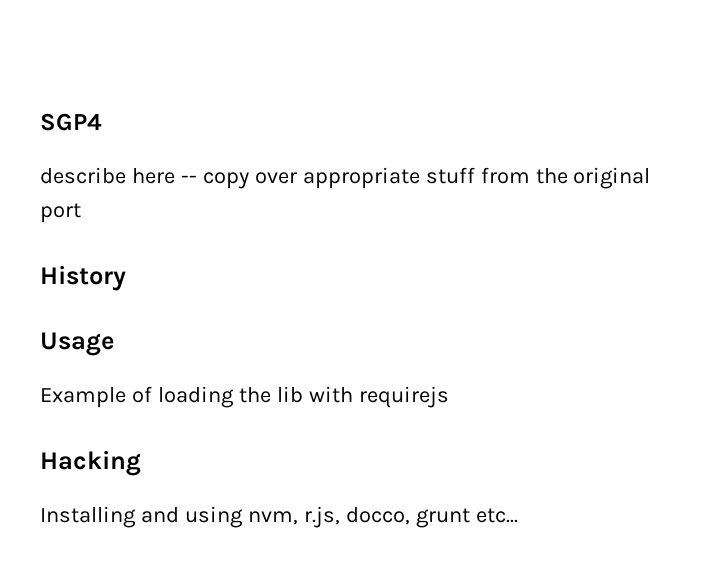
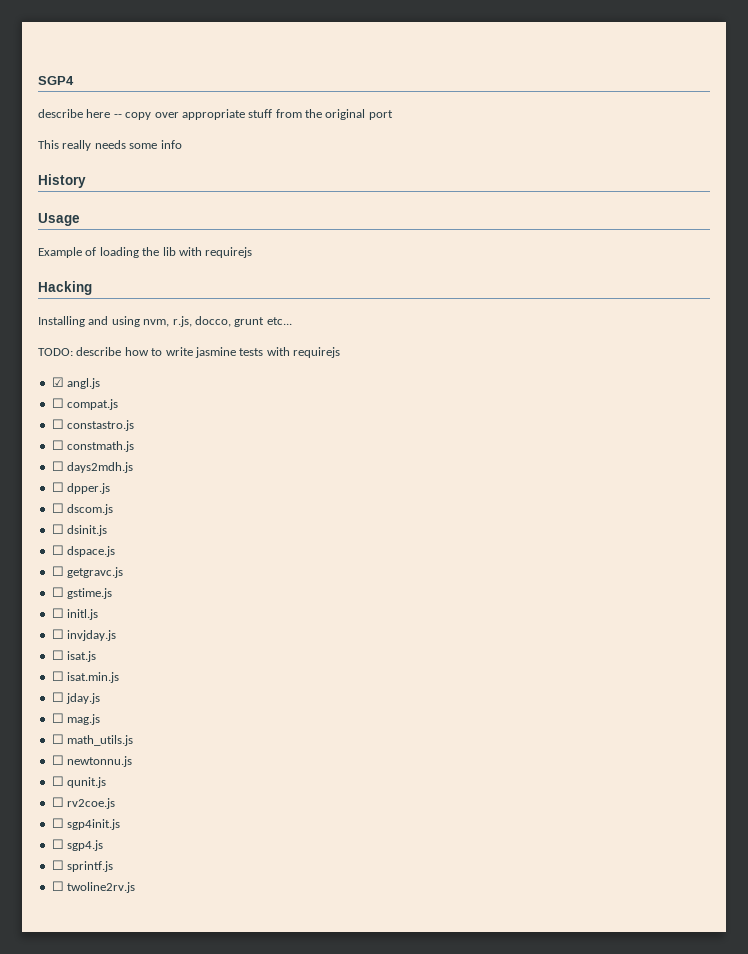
+ This really needs some info
+ TODO: describe how to write jasmine tests with requirejs
+ ☑ angl.js
+ ☐ compat.js
+ ☐ constastro.js
+ ☐ constmath.js
+ ☐ days2mdh.js
+ ☐ dpper.js
+ ☐ dscom.js
+ ☐ dsinit.js
+ ☐ dspace.js
+ ☐ getgravc.js
+ ☐ gstime.js
+ ☐ initl.js
+ ☐ invjday.js
+ ☐ isat.js
+ ☐ isat.min.js
+ ☐ jday.js
+ ☐ mag.js
+ ☐ math_utils.js
+ ☐ newtonnu.js
+ ☐ qunit.js
+ ☐ rv2coe.js
+ ☐ sgp4init.js
+ ☐ sgp4.js
+ ☐ sprintf.js
+ ☐ twoline2rv.js

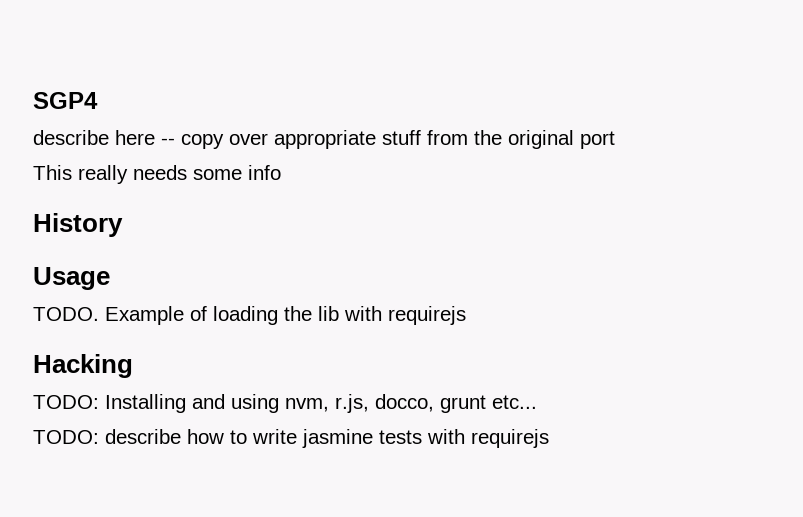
+ TODO.
- Installing and using nvm, r.js, docco, grunt etc...
+ TODO: Installing and using nvm, r.js, docco, grunt etc...
- ☑ angl.js
- ☐ compat.js
- ☐ constastro.js
- ☐ constmath.js
- ☐ days2mdh.js
- ☐ dpper.js
- ☐ dscom.js
- ☐ dsinit.js
- ☐ dspace.js
- ☐ getgravc.js
- ☐ gstime.js
- ☐ initl.js
- ☐ invjday.js
- ☐ isat.js
- ☐ isat.min.js
- ☐ jday.js
- ☐ mag.js
- ☐ math_utils.js
- ☐ newtonnu.js
- ☐ qunit.js
- ☐ rv2coe.js
- ☐ sgp4init.js
- ☐ sgp4.js
- ☐ sprintf.js
- ☐ twoline2rv.js

